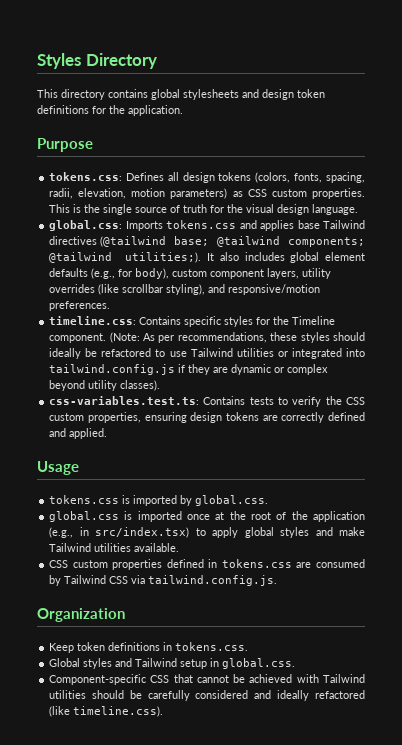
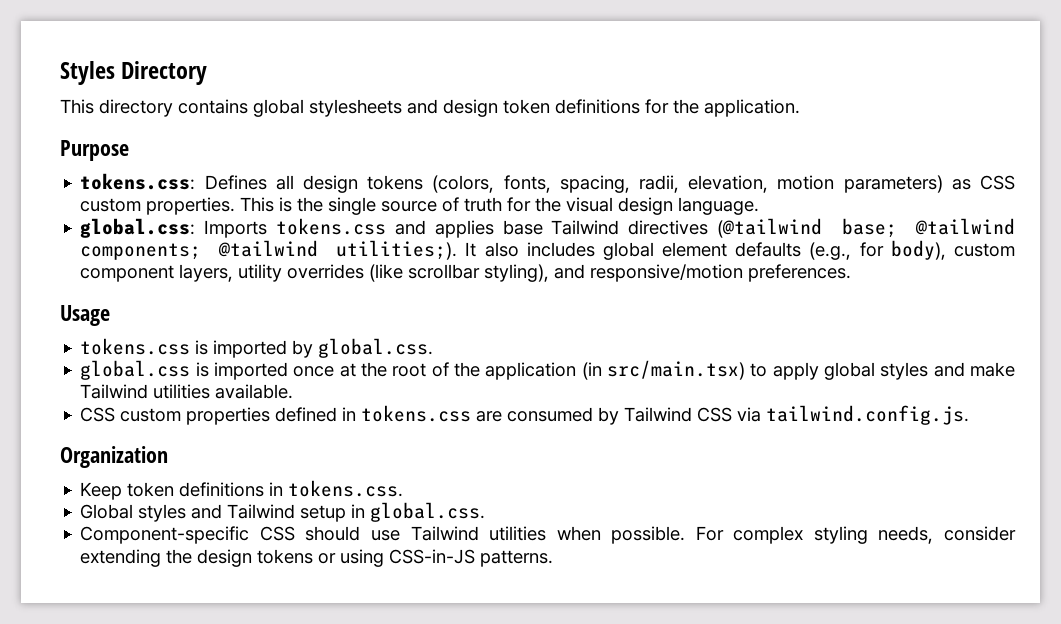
- timeline.css: Contains specific styles for the Timeline component. (Note: As per recommendations, these styles should ideally be refactored to use Tailwind utilities or integrated into tailwind.config.js if they are dynamic or complex beyond utility classes).
- css-variables.test.ts: Contains tests to verify the CSS custom properties, ensuring design tokens are correctly defined and applied.
- global.css is imported once at the root of the application (e.g., in src/index.tsx) to apply global styles and make Tailwind utilities available.
+ global.css is imported once at the root of the application (in src/main.tsx) to apply global styles and make Tailwind utilities available.
- Component-specific CSS that cannot be achieved with Tailwind utilities should be carefully considered and ideally refactored (like timeline.css).
+ Component-specific CSS should use Tailwind utilities when possible. For complex styling needs, consider extending the design tokens or using CSS-in-JS patterns.

